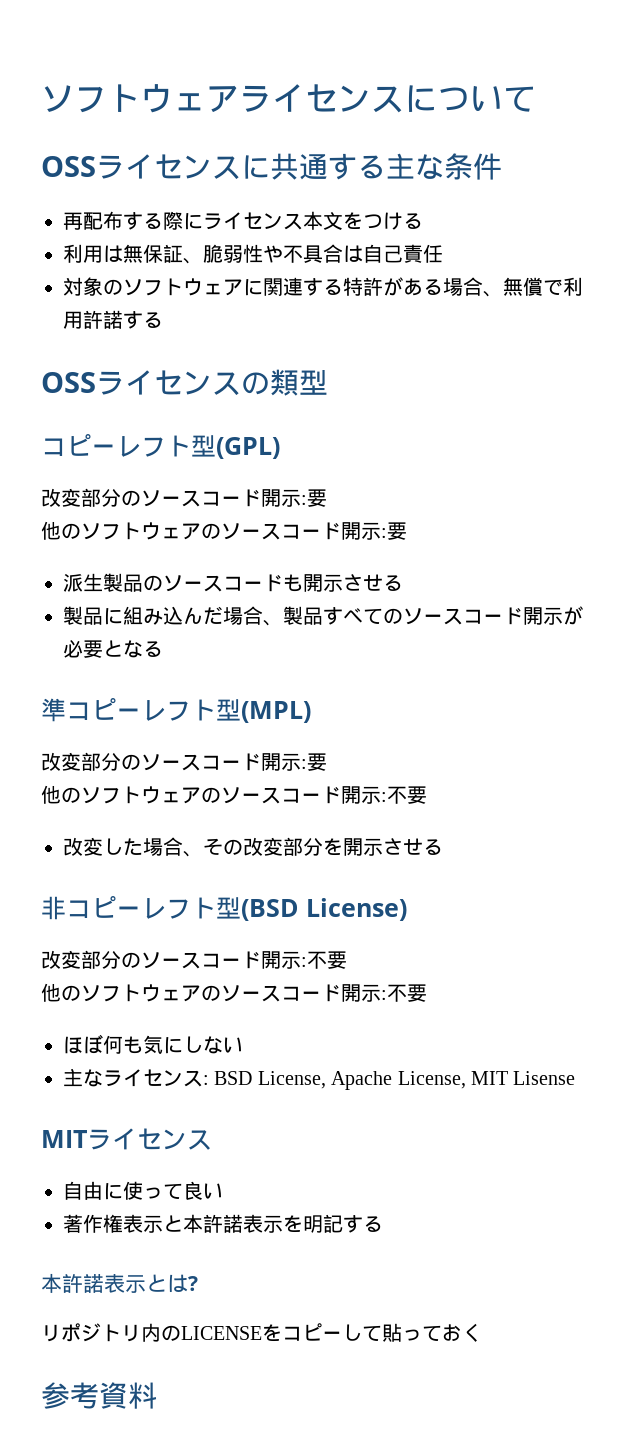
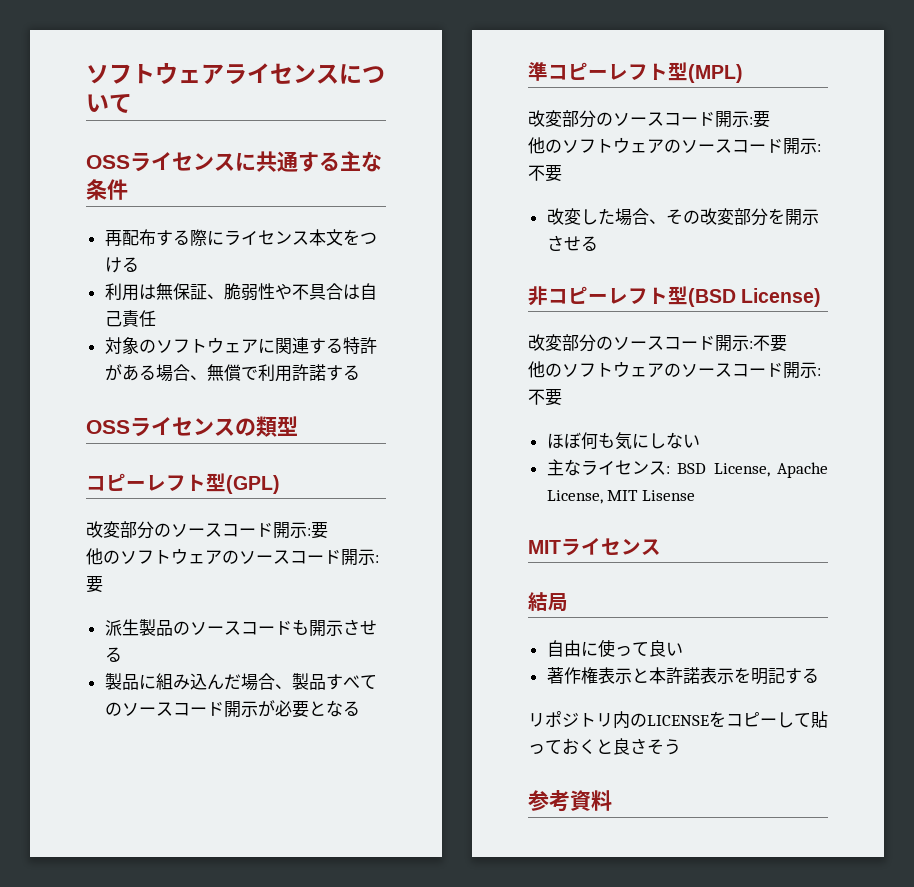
+ 結局
- 本許諾表示とは?
- リポジトリ内のLICENSEをコピーして貼っておく
+ リポジトリ内のLICENSEをコピーして貼っておくと良さそう

